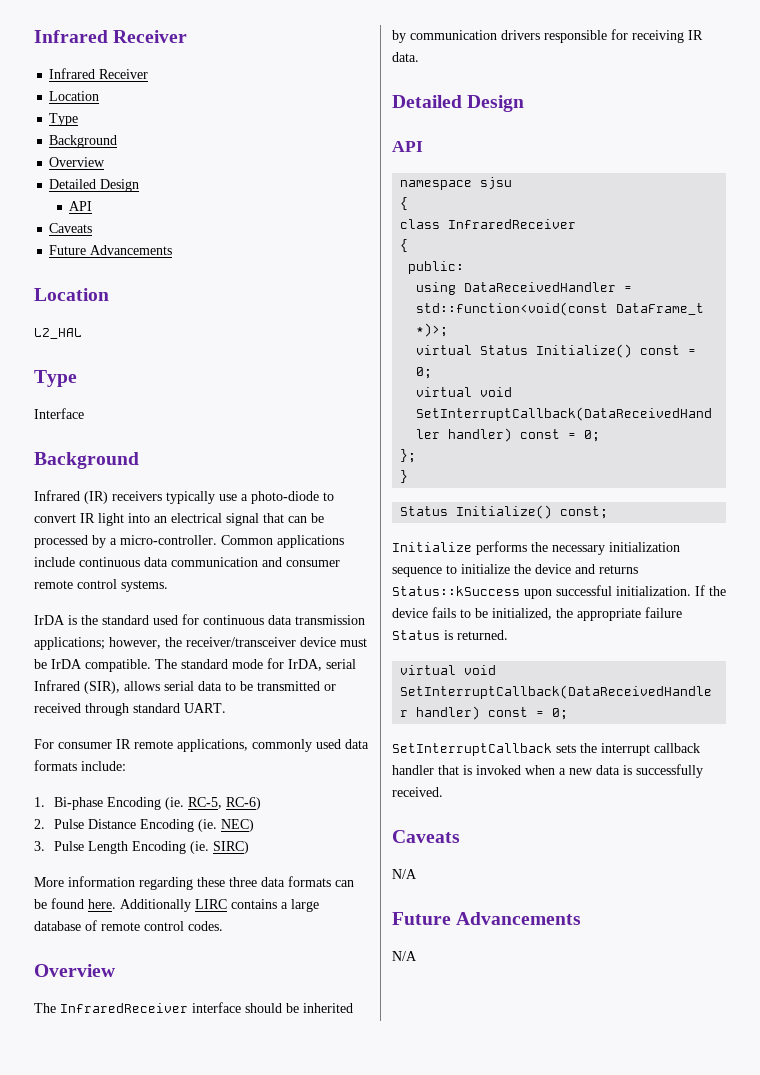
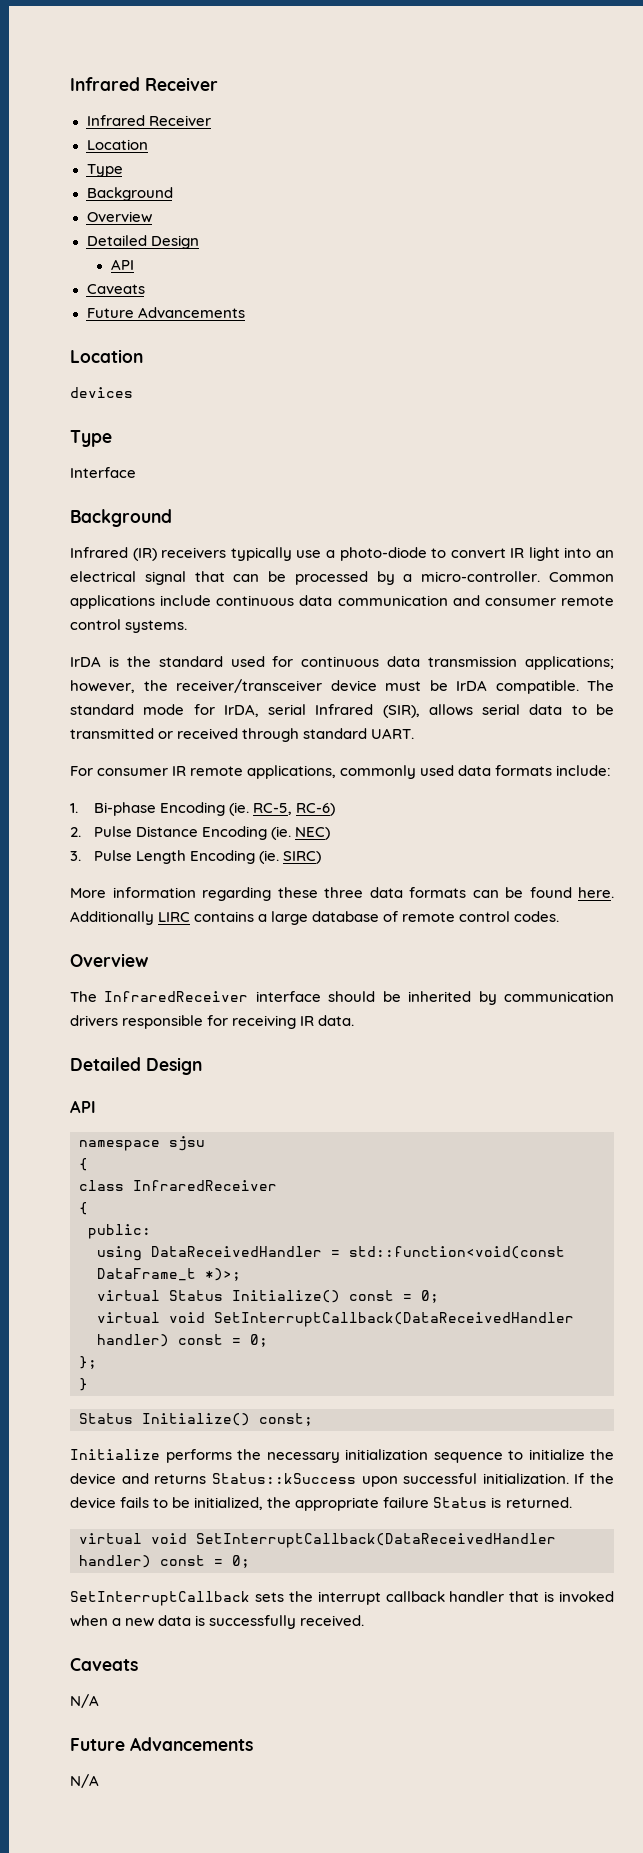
- L2_HAL
+ devices

